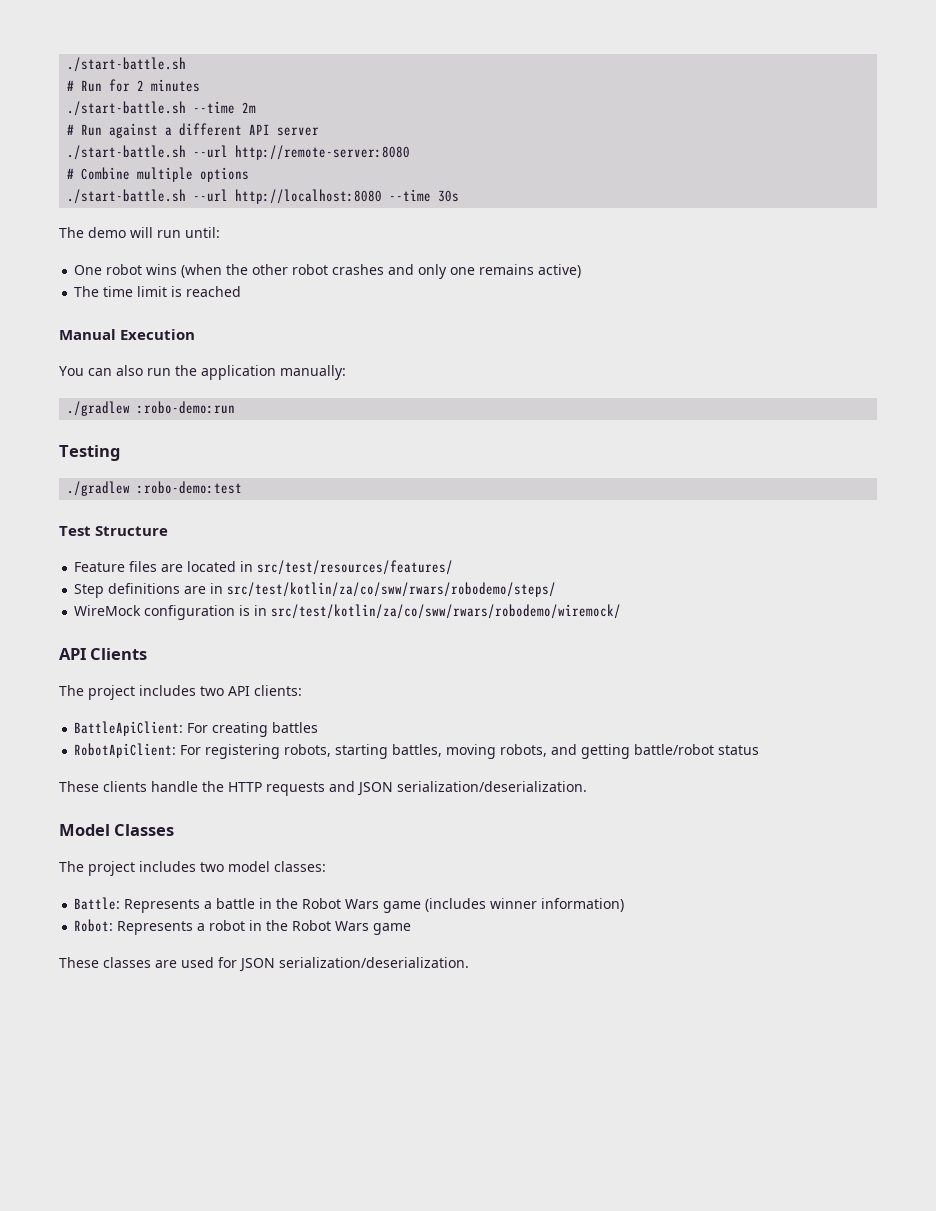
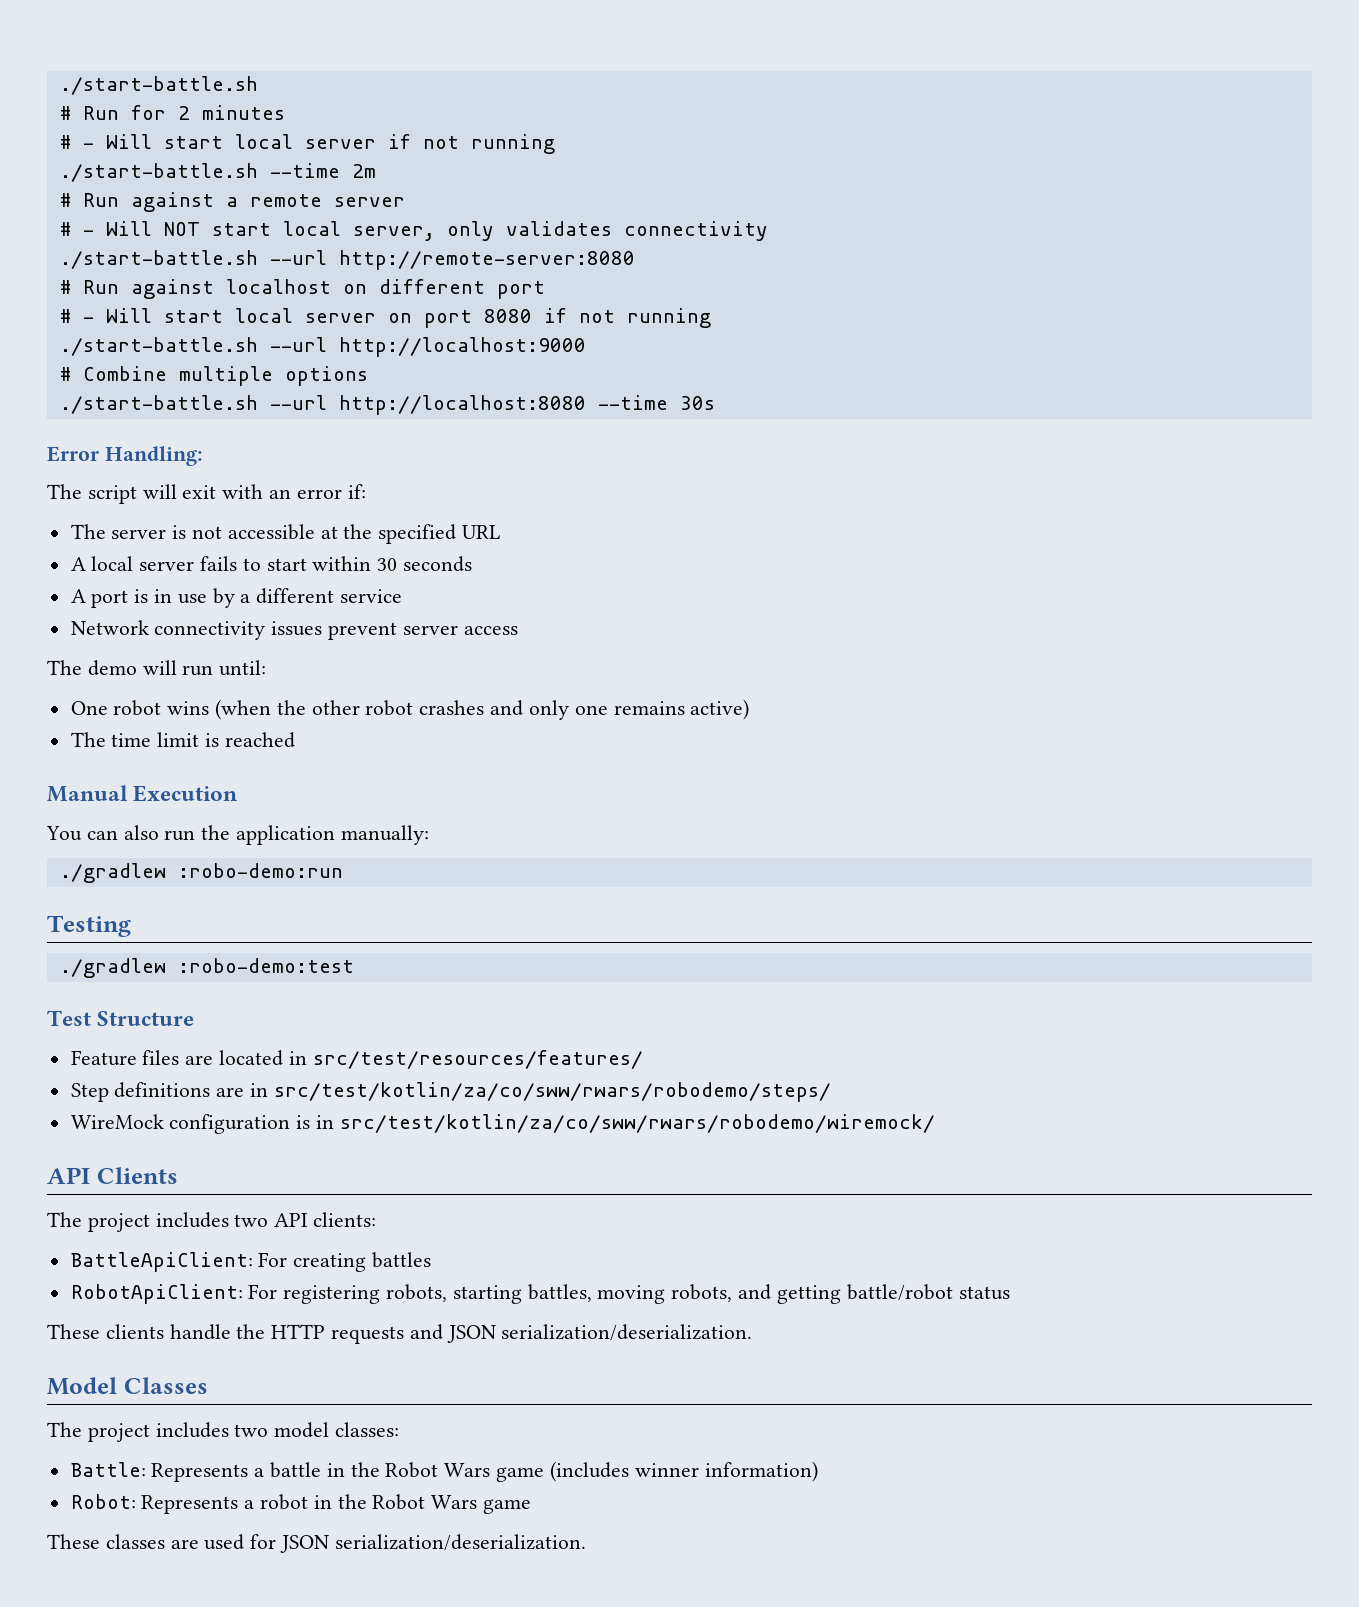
+ # - Will start local server if not running
- # Run against a different API server
+ # Run against a remote server
+ # - Will NOT start local server, only validates connectivity
  ./start-battle.sh --url http://remote-server:8080
+ # Run against localhost on different port
+ # - Will start local server on port 8080 if not running
+ ./start-battle.sh --url http://localhost:9000
+ Error Handling:
+ The script will exit with an error if:
+ The server is not accessible at the specified URL
+ A local server fails to start within 30 seconds
+ A port is in use by a different service
+ Network connectivity issues prevent server access

